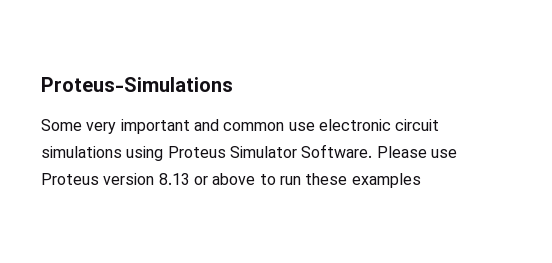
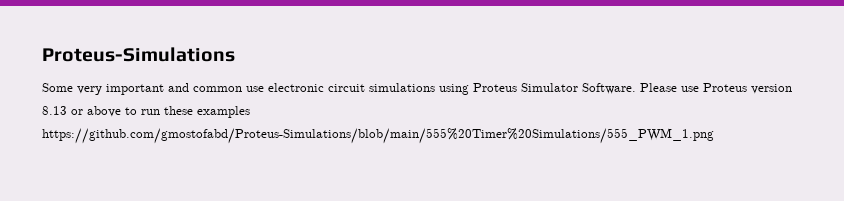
- Please use Proteus version 8.13 or above to run these examples
+ Please use Proteus version 8.13 or above to run these examples https://github.com/gmostofabd/Proteus-Simulations/blob/main/555%20Timer%20Simulations/555_PWM_1.png

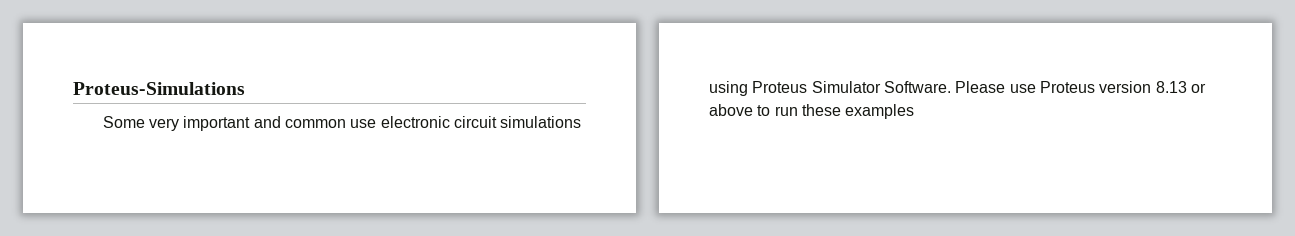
- Please use Proteus version 8.13 or above to run these examples https://github.com/gmostofabd/Proteus-Simulations/blob/main/555%20Timer%20Simulations/555_PWM_1.png
+ Please use Proteus version 8.13 or above to run these examples

